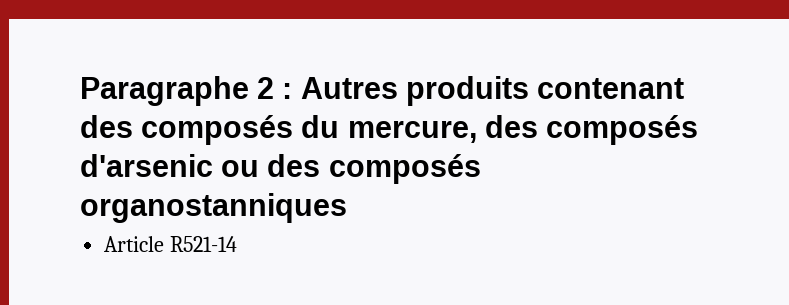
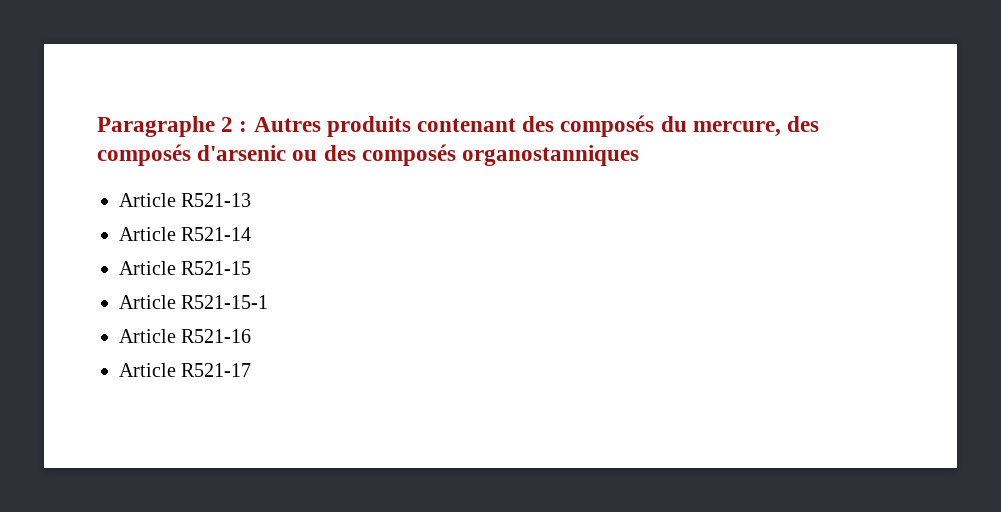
+ Article R521-13
+ Article R521-15
+ Article R521-15-1
+ Article R521-16
+ Article R521-17

